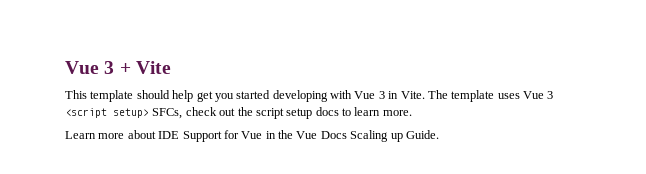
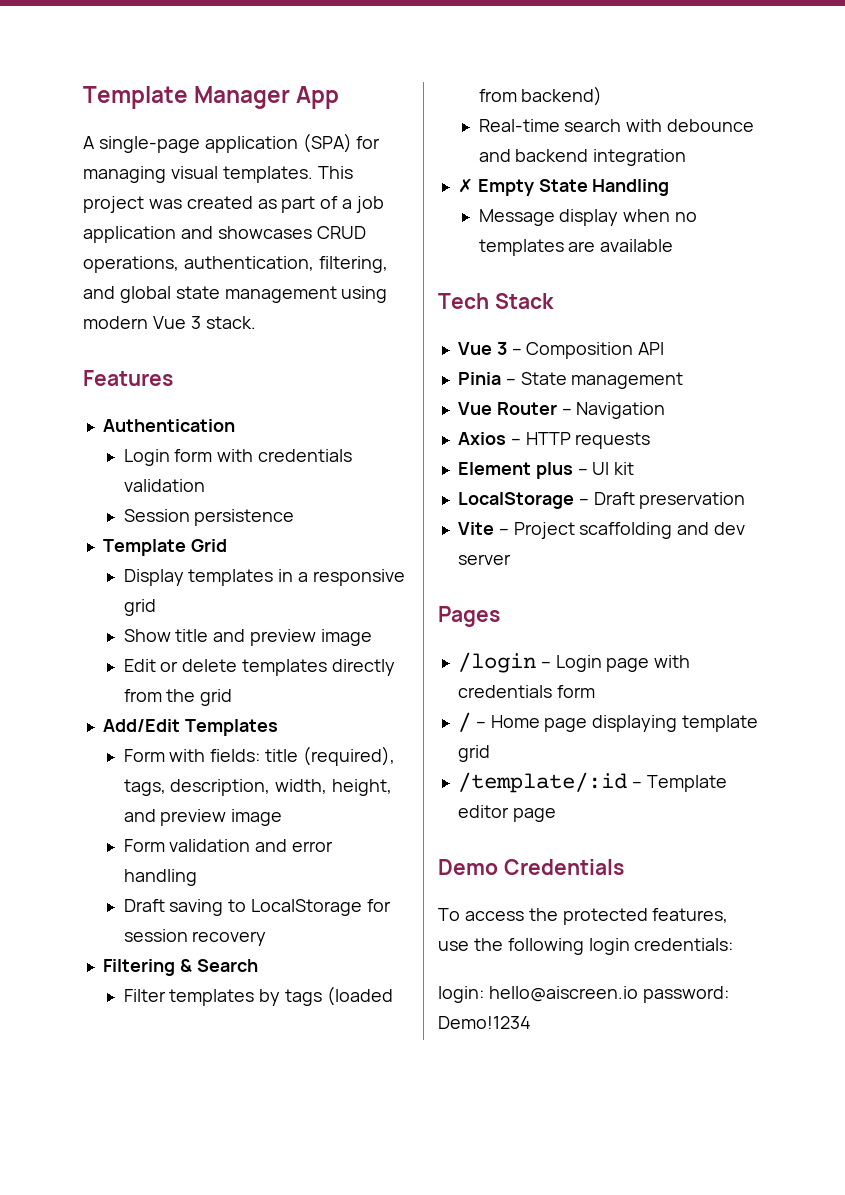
- Vue 3 + Vite
- This template should help get you started developing with Vue 3 in Vite. The template uses Vue 3 <script setup> SFCs, check out the script setup docs to learn more.
- Learn more about IDE Support for Vue in the Vue Docs Scaling up Guide.
+ Template Manager App
+ A single-page application (SPA) for managing visual templates. This project was created as part of a job application and showcases CRUD operations, authentication, filtering, and global state management using modern Vue 3 stack.
+ Features
+ Authentication
+ Login form with credentials validation
+ Session persistence
+ Template Grid
+ Display templates in a responsive grid
+ Show title and preview image
+ Edit or delete templates directly from the grid
+ Add/Edit Templates
+ Form with fields: title (required), tags, description, width, height, and preview image
+ Form validation and error handling
+ Draft saving to LocalStorage for session recovery
+ Filtering & Search
+ Filter templates by tags (loaded from backend)
+ Real-time search with debounce and backend integration
+ ✗ Empty State Handling
+ Message display when no templates are available
+ Tech Stack
+ Vue 3 – Composition API
+ Pinia – State management
+ Vue Router – Navigation
+ Axios – HTTP requests
+ Element plus – UI kit
+ LocalStorage – Draft preservation
+ Vite – Project scaffolding and dev server
+ Pages
+ /login – Login page with credentials form
+ / – Home page displaying template grid
+ /template/:id – Template editor page
+ Demo Credentials
+ To access the protected features, use the following login credentials:
+ login: hello@aiscreen.io password: Demo!1234

